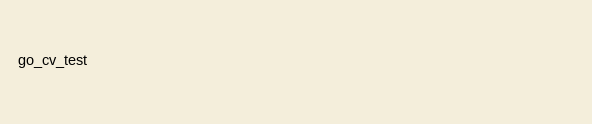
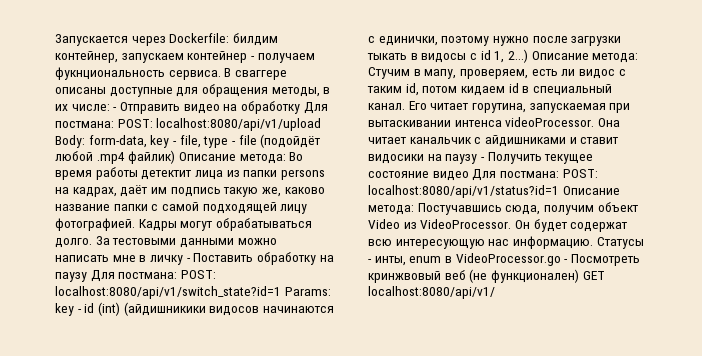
- go_cv_test
+ Запускается через Dockerfile: билдим контейнер, запускаем контейнер - получаем фукнциональность сервиса. В сваггере описаны доступные для обращения методы, в их числе: - Отправить видео на обработку Для постмана: POST: localhost:8080/api/v1/upload Body: form-data, key - file, type - file (подойдёт любой .mp4 файлик) Описание метода: Во время работы детектит лица из папки persons на кадрах, даёт им подпись такую же, каково название папки с самой подходящей лицу фотографией. Кадры могут обрабатываться долго. За тестовыми данными можно написать мне в личку - Поставить обработку на паузу Для постмана: POST: localhost:8080/api/v1/switch_state?id=1 Params: key - id (int) (айдишникики видосов начинаются с единички, поэтому нужно после загрузки тыкать в видосы с id 1, 2...) Описание метода: Стучим в мапу, проверяем, есть ли видос с таким id, потом кидаем id в специальный канал. Его читает горутина, запускаемая при вытаскивании интенса videoProcessor. Она читает канальчик с айдишниками и ставит видосики на паузу - Получить текущее состояние видео Для постмана: POST: localhost:8080/api/v1/status?id=1 Описание метода: Постучавшись сюда, получим объект Video из VideoProcessor. Он будет содержат всю интересующую нас информацию. Статусы - инты, enum в VideoProcessor.go - Посмотреть кринжвовый веб (не функционален) GET localhost:8080/api/v1/

